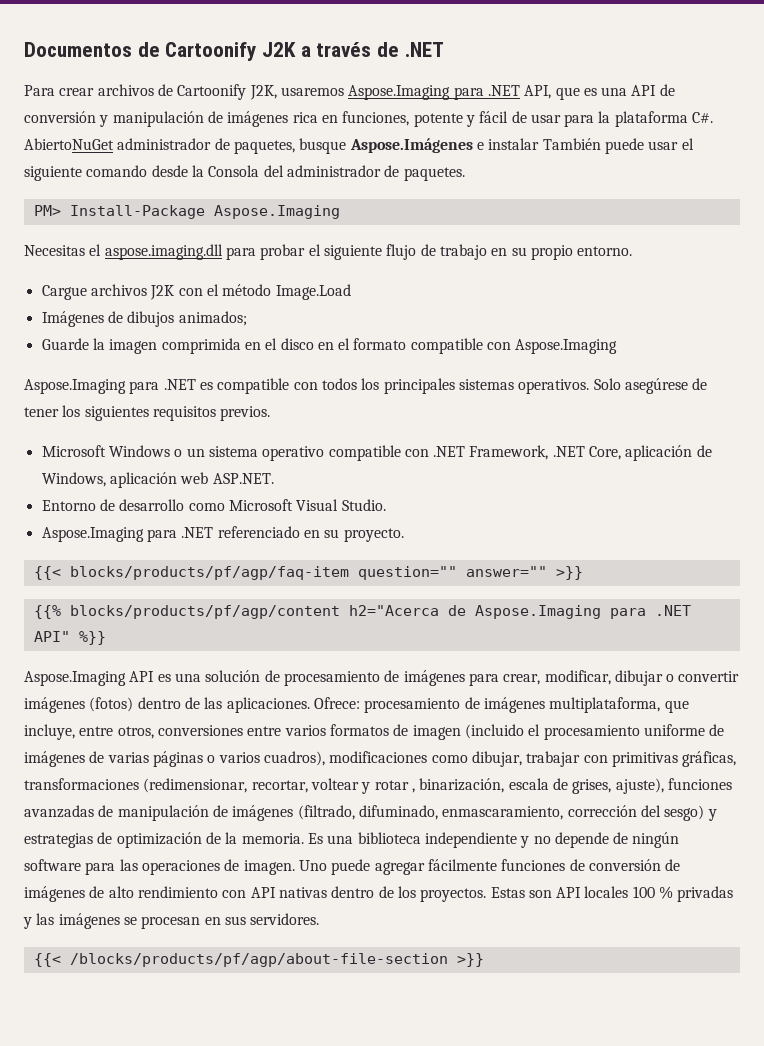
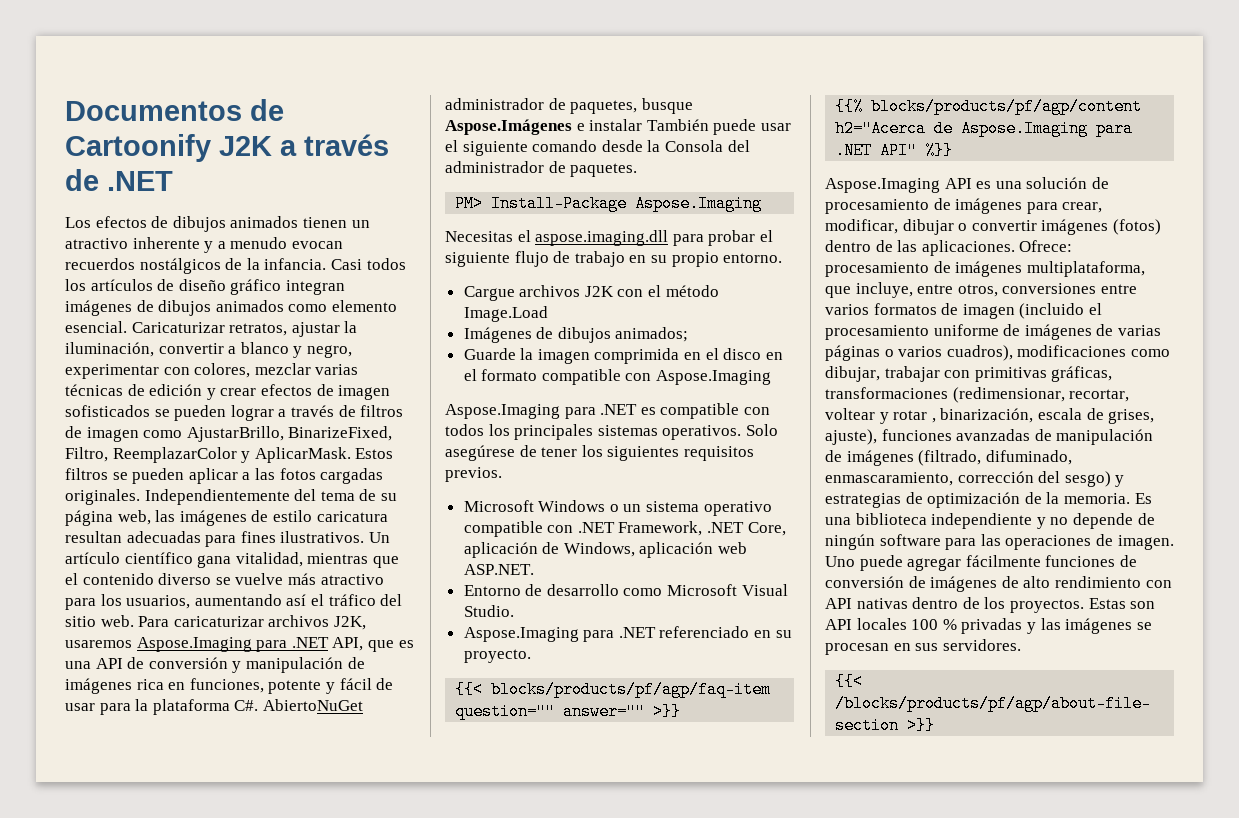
- Para crear archivos de Cartoonify J2K, usaremos Aspose.Imaging para .NET API, que es una API de conversión y manipulación de imágenes rica en funciones, potente y fácil de usar para la plataforma C#. AbiertoNuGet administrador de paquetes, busque Aspose.Imágenes e instalar También puede usar el siguiente comando desde la Consola del administrador de paquetes.
+ Los efectos de dibujos animados tienen un atractivo inherente y a menudo evocan recuerdos nostálgicos de la infancia. Casi todos los artículos de diseño gráfico integran imágenes de dibujos animados como elemento esencial. Caricaturizar retratos, ajustar la iluminación, convertir a blanco y negro, experimentar con colores, mezclar varias técnicas de edición y crear efectos de imagen sofisticados se pueden lograr a través de filtros de imagen como AjustarBrillo, BinarizeFixed, Filtro, ReemplazarColor y AplicarMask. Estos filtros se pueden aplicar a las fotos cargadas originales. Independientemente del tema de su página web, las imágenes de estilo caricatura resultan adecuadas para fines ilustrativos. Un artículo científico gana vitalidad, mientras que el contenido diverso se vuelve más atractivo para los usuarios, aumentando así el tráfico del sitio web. Para caricaturizar archivos J2K, usaremos Aspose.Imaging para .NET API, que es una API de conversión y manipulación de imágenes rica en funciones, potente y fácil de usar para la plataforma C#. AbiertoNuGet administrador de paquetes, busque Aspose.Imágenes e instalar También puede usar el siguiente comando desde la Consola del administrador de paquetes.

